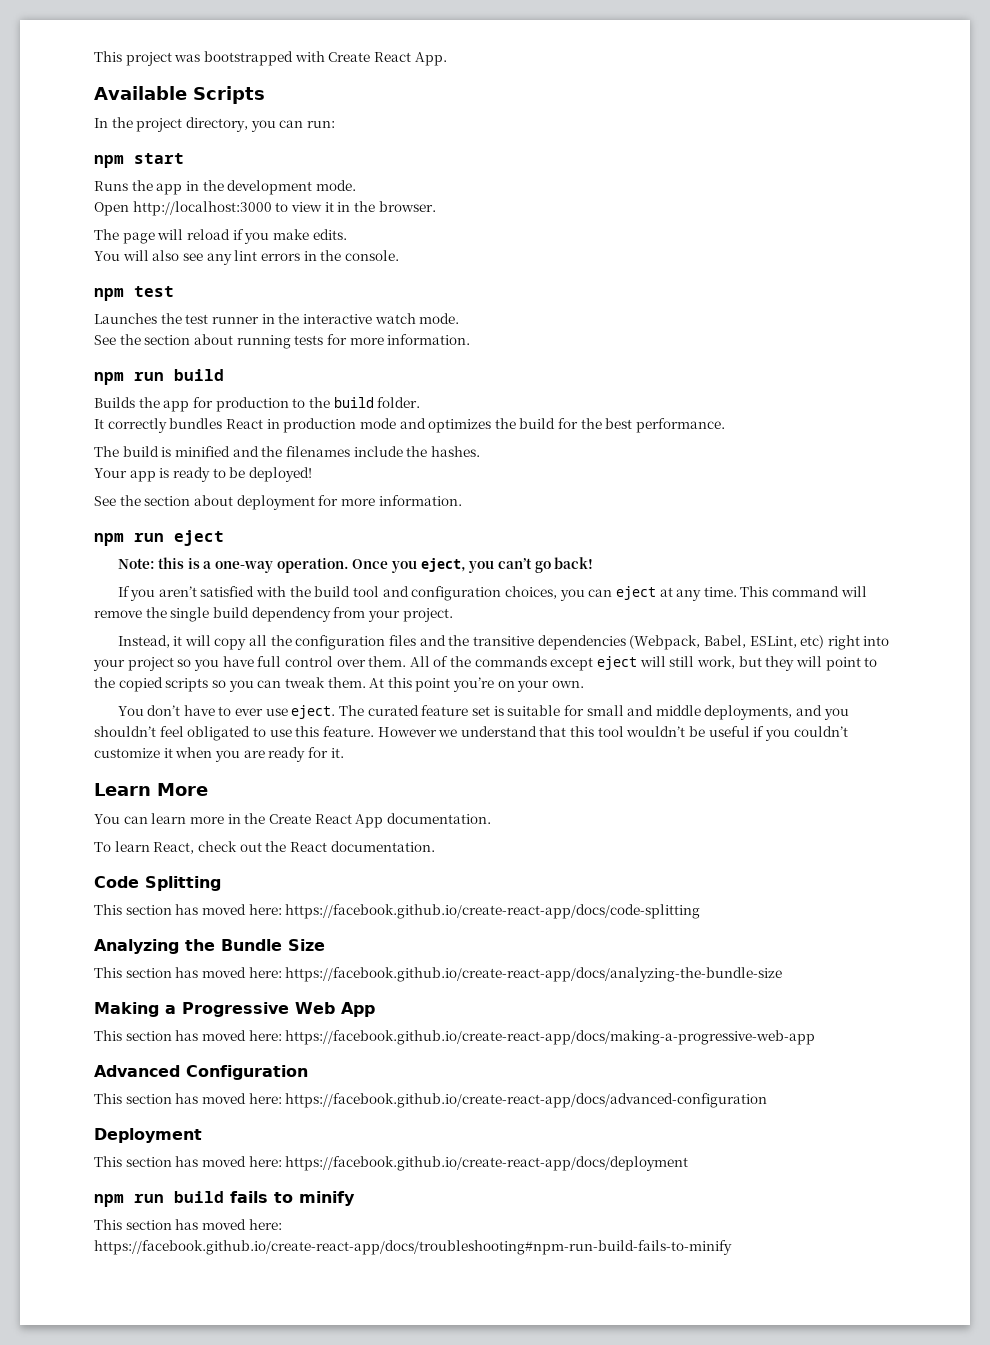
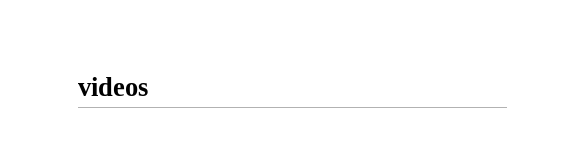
- This project was bootstrapped with Create React App.
- Available Scripts
- In the project directory, you can run:
- npm start
- Runs the app in the development mode.
- Open http://localhost:3000 to view it in the browser.
- The page will reload if you make edits.
- You will also see any lint errors in the console.
- npm test
- Launches the test runner in the interactive watch mode.
- See the section about running tests for more information.
- npm run build
- Builds the app for production to the build folder.
- It correctly bundles React in production mode and optimizes the build for the best performance.
- The build is minified and the filenames include the hashes.
- Your app is ready to be deployed!
- See the section about deployment for more information.
- npm run eject
- Note: this is a one-way operation. Once you eject, you can’t go back!
- If you aren’t satisfied with the build tool and configuration choices, you can eject at any time. This command will remove the single build dependency from your project.
- Instead, it will copy all the configuration files and the transitive dependencies (Webpack, Babel, ESLint, etc) right into your project so you have full control over them. All of the commands except eject will still work, but they will point to the copied scripts so you can tweak them. At this point you’re on your own.
- You don’t have to ever use eject. The curated feature set is suitable for small and middle deployments, and you shouldn’t feel obligated to use this feature. However we understand that this tool wouldn’t be useful if you couldn’t customize it when you are ready for it.
- Learn More
- You can learn more in the Create React App documentation.
- To learn React, check out the React documentation.
- Code Splitting
- This section has moved here: https://facebook.github.io/create-react-app/docs/code-splitting
- Analyzing the Bundle Size
- This section has moved here: https://facebook.github.io/create-react-app/docs/analyzing-the-bundle-size
- Making a Progressive Web App
- This section has moved here: https://facebook.github.io/create-react-app/docs/making-a-progressive-web-app
- Advanced Configuration
- This section has moved here: https://facebook.github.io/create-react-app/docs/advanced-configuration
- Deployment
- This section has moved here: https://facebook.github.io/create-react-app/docs/deployment
- npm run build fails to minify
- This section has moved here: https://facebook.github.io/create-react-app/docs/troubleshooting#npm-run-build-fails-to-minify
+ videos

